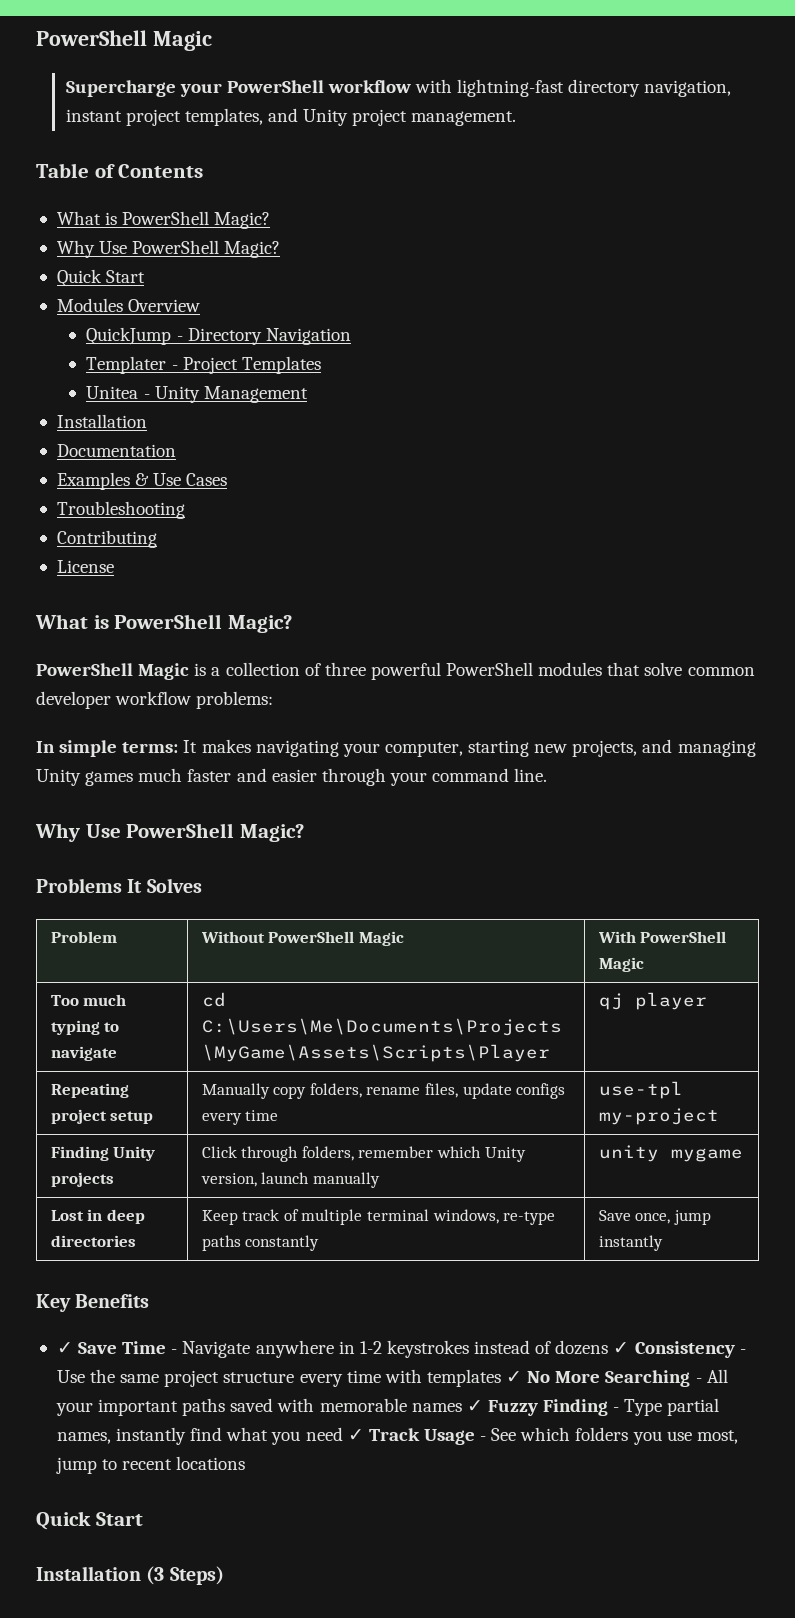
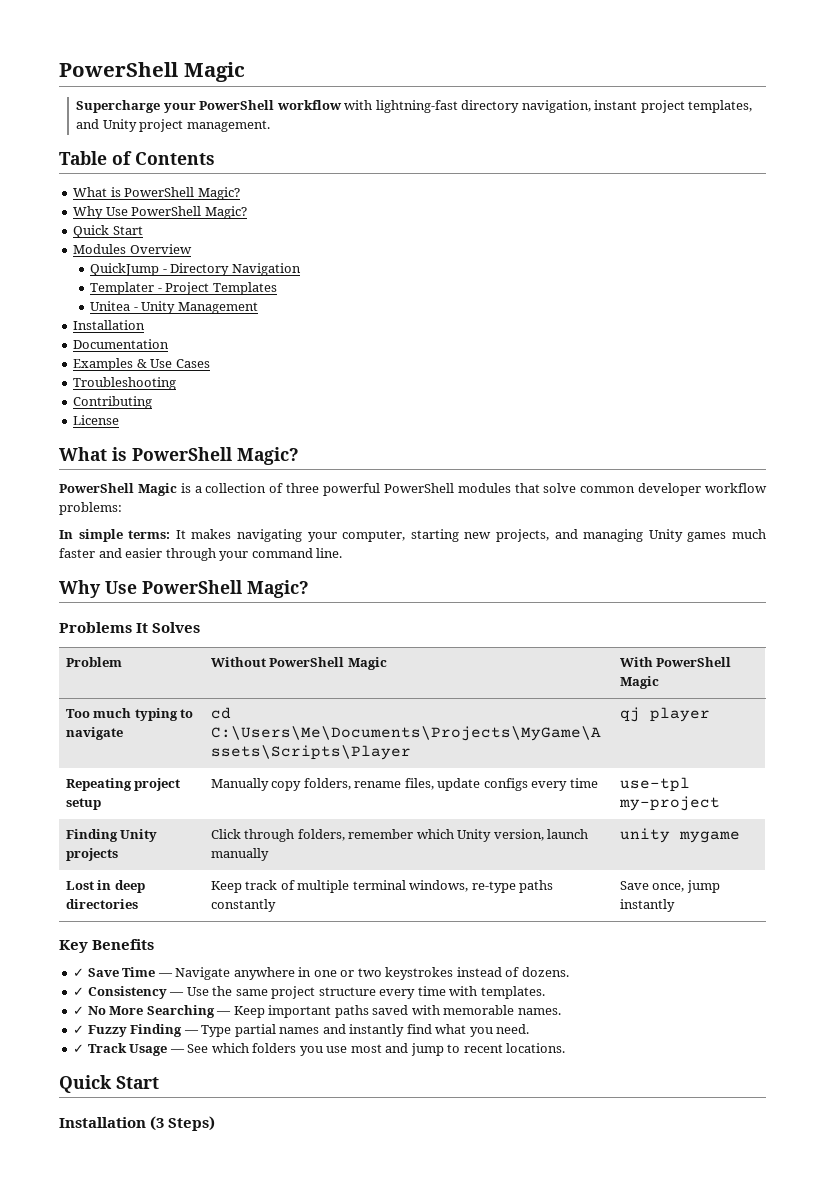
- ✓ Save Time - Navigate anywhere in 1-2 keystrokes instead of dozens ✓ Consistency - Use the same project structure every time with templates ✓ No More Searching - All your important paths saved with memorable names ✓ Fuzzy Finding - Type partial names, instantly find what you need ✓ Track Usage - See which folders you use most, jump to recent locations
+ ✓ Save Time — Navigate anywhere in one or two keystrokes instead of dozens.
+ ✓ Consistency — Use the same project structure every time with templates.
+ ✓ No More Searching — Keep important paths saved with memorable names.
+ ✓ Fuzzy Finding — Type partial names and instantly find what you need.
+ ✓ Track Usage — See which folders you use most and jump to recent locations.

